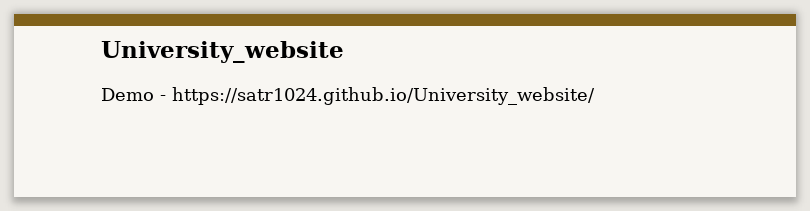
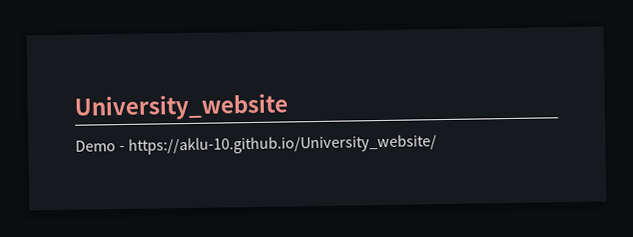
- Demo - https://satr1024.github.io/University_website/
+ Demo - https://aklu-10.github.io/University_website/

